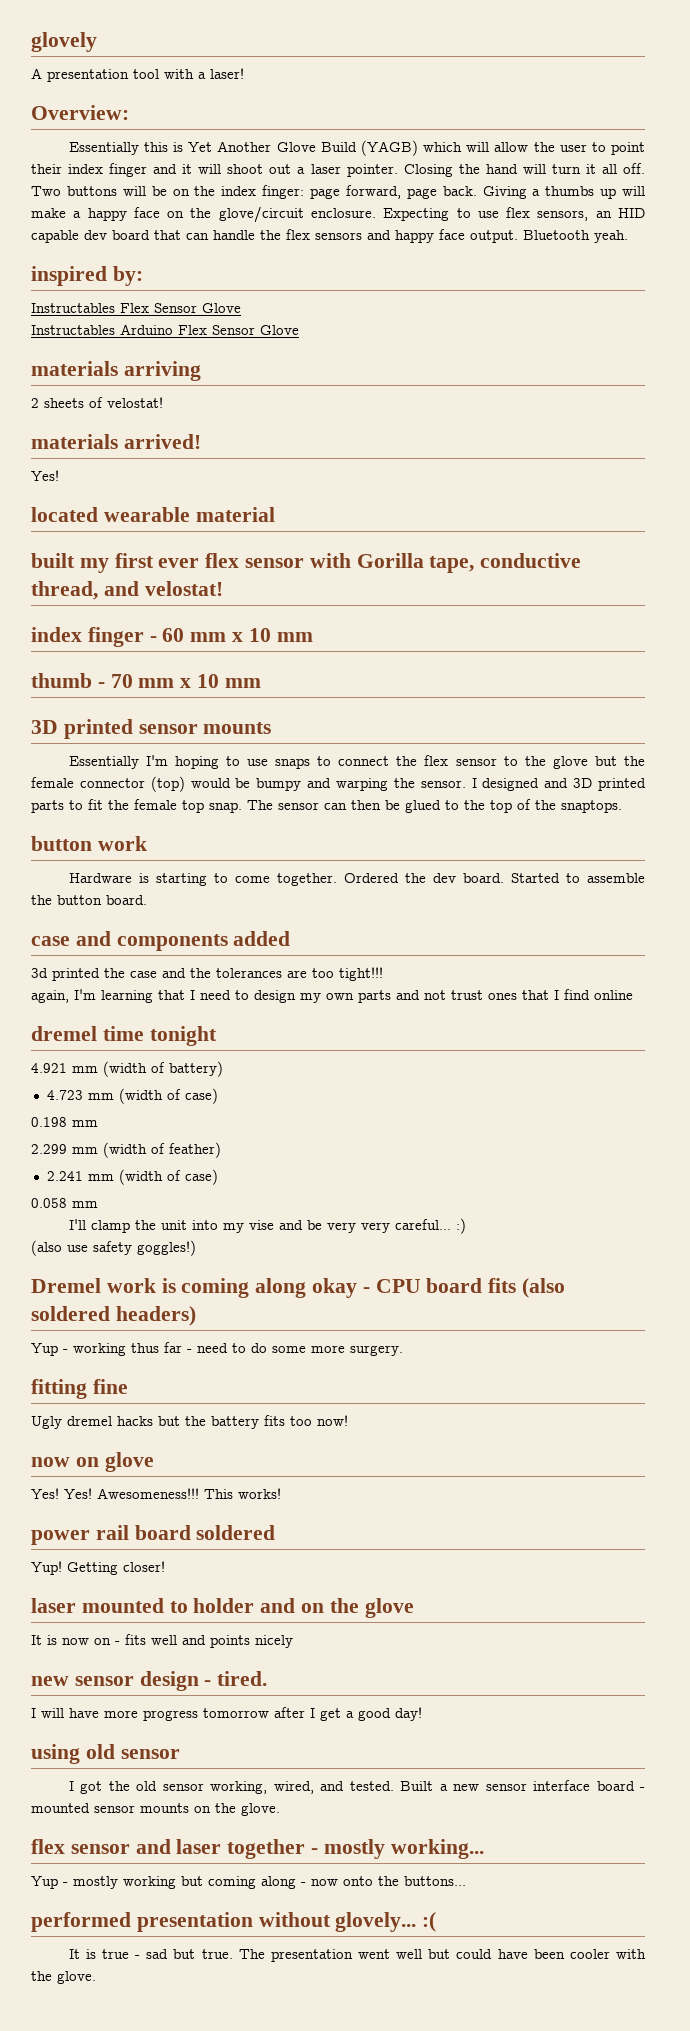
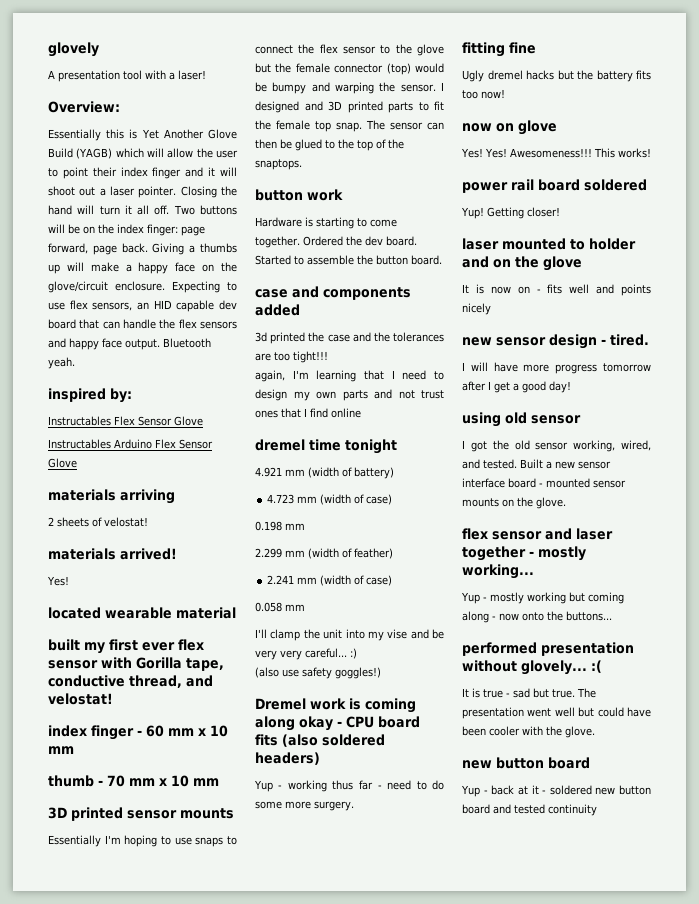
  The presentation went well but could have been cooler with the glove.
+ new button board
+ Yup - back at it - soldered new button board and tested continuity

